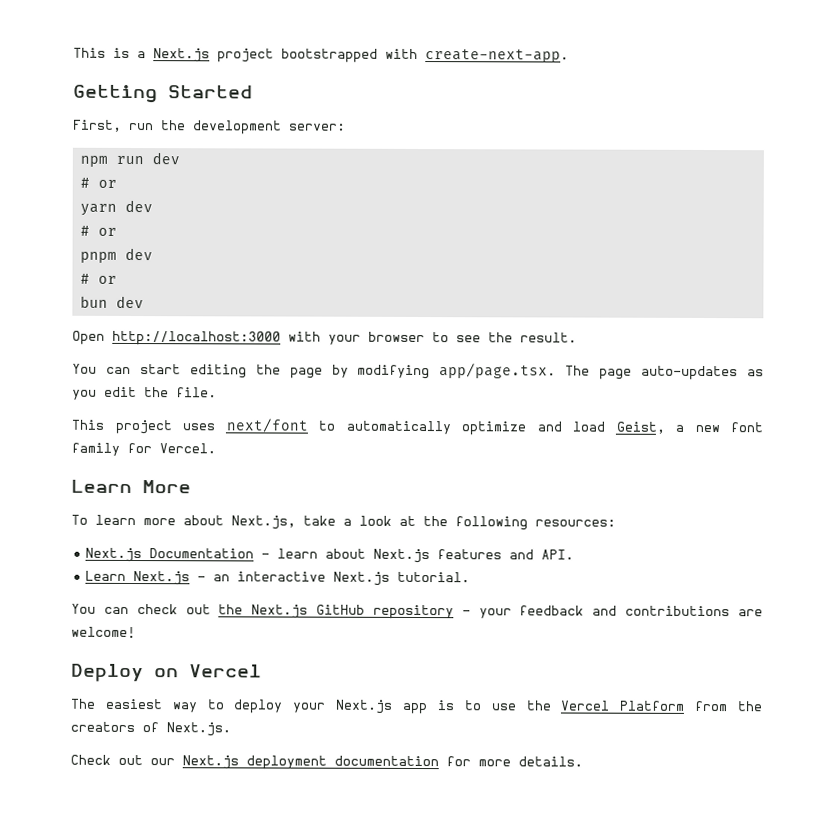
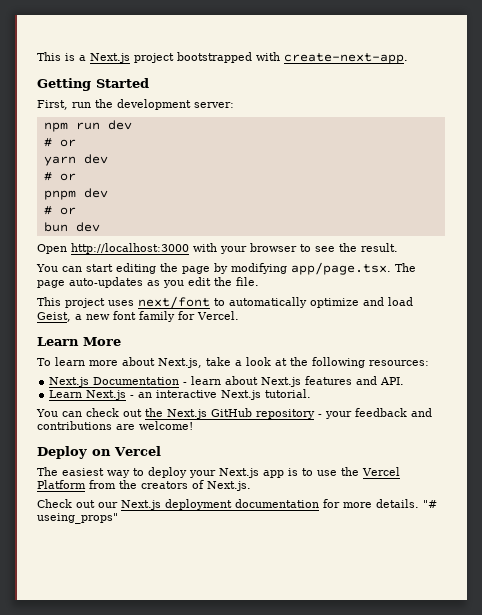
+ "# useing_props"

